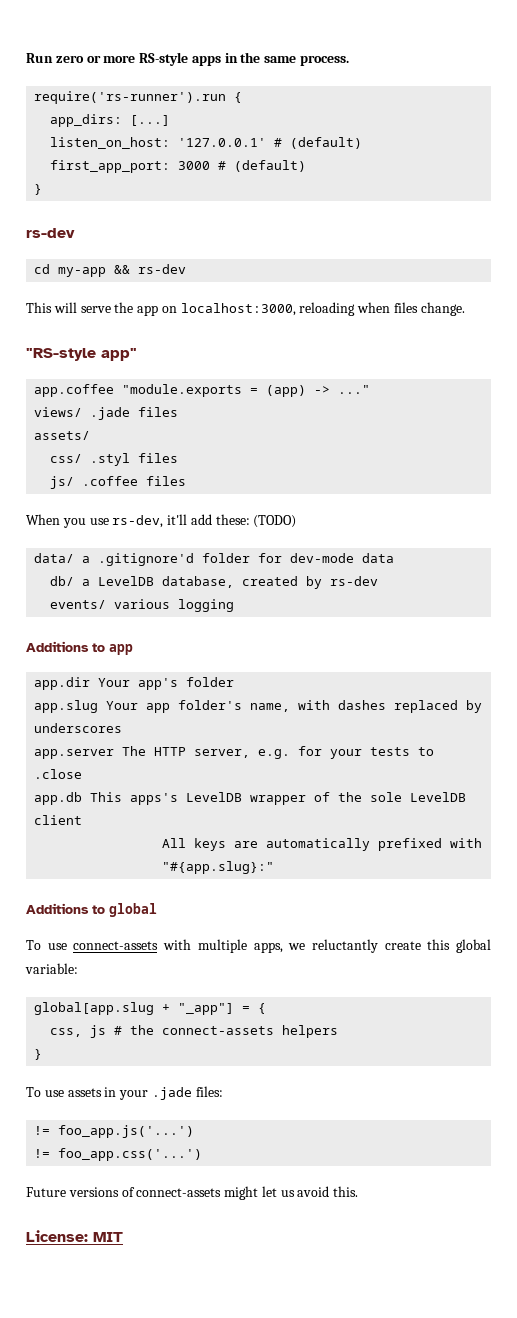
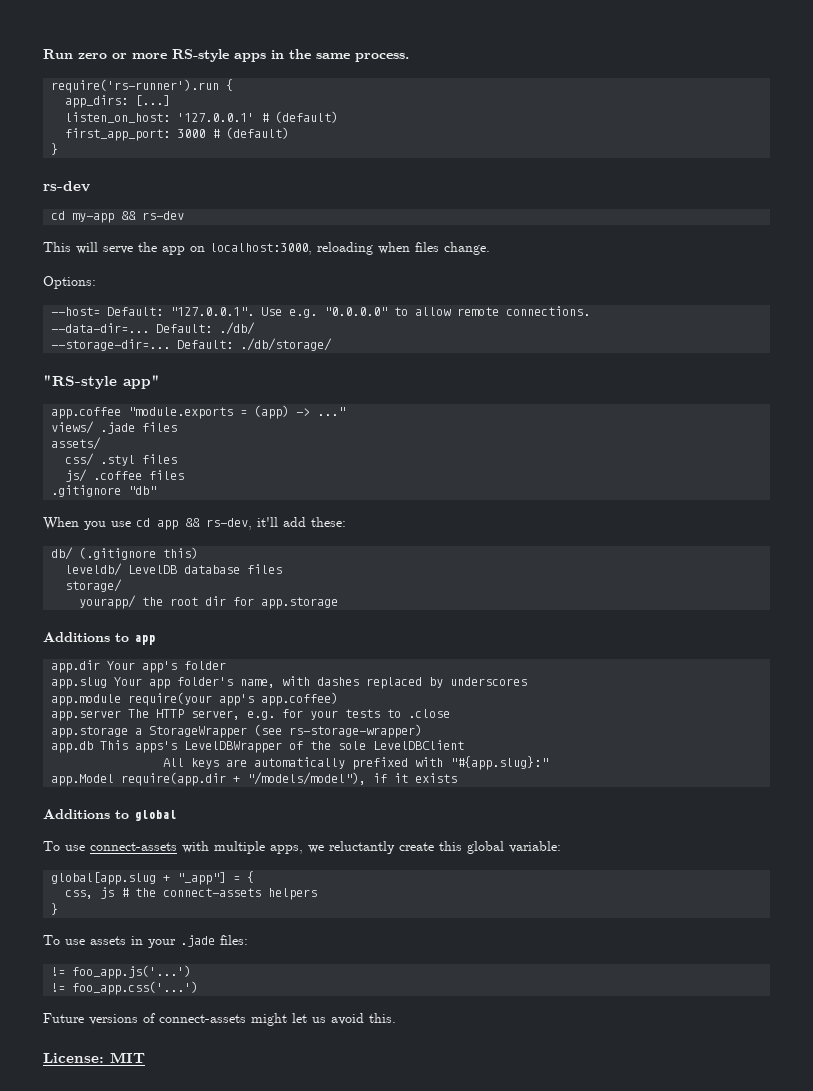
+ Options:
+ --host= Default: "127.0.0.1". Use e.g. "0.0.0.0" to allow remote connections.
+ --data-dir=... Default: ./db/
+ --storage-dir=... Default: ./db/storage/
+ .gitignore "db"
- When you use rs-dev, it'll add these: (TODO)
- data/ a .gitignore'd folder for dev-mode data
- db/ a LevelDB database, created by rs-dev
- events/ various logging
+ When you use cd app && rs-dev, it'll add these:
+ db/ (.gitignore this)
+ leveldb/ LevelDB database files
+ storage/
+ yourapp/ the root dir for app.storage
+ app.module require(your app's app.coffee)
+ app.storage a StorageWrapper (see rs-storage-wrapper)
- app.db This apps's LevelDB wrapper of the sole LevelDB client
+ app.db This apps's LevelDBWrapper of the sole LevelDBClient
+ app.Model require(app.dir + "/models/model"), if it exists

